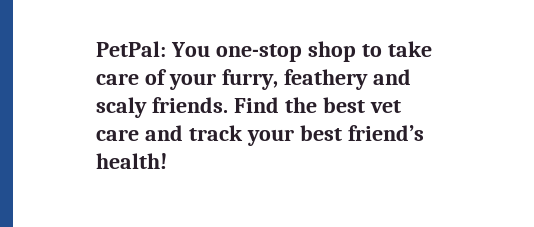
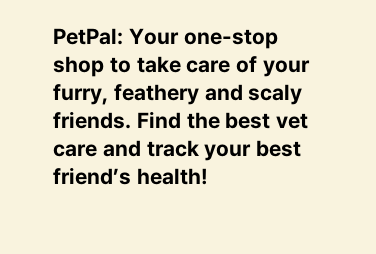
- PetPal: You one-stop shop to take care of your furry, feathery and scaly friends.
+ PetPal: Your one-stop shop to take care of your furry, feathery and scaly friends.

